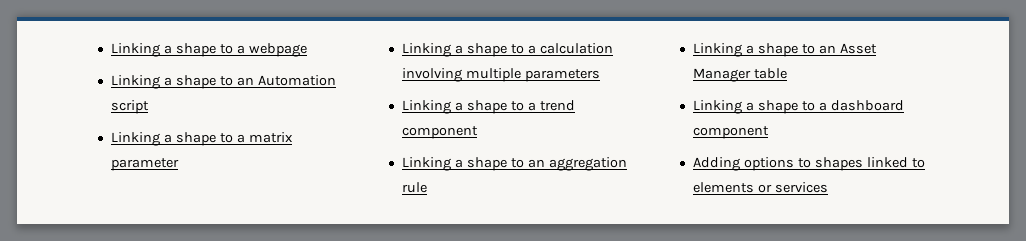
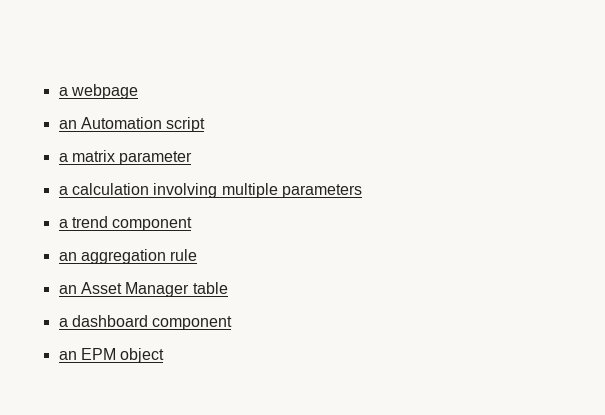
- Linking a shape to a webpage
- Linking a shape to an Automation script
+ a webpage
+ an Automation script
- Linking a shape to a matrix parameter
+ a matrix parameter
- Linking a shape to a calculation involving multiple parameters
+ a calculation involving multiple parameters
- Linking a shape to a trend component
+ a trend component
- Linking a shape to an aggregation rule
+ an aggregation rule
- Linking a shape to an Asset Manager table
+ an Asset Manager table
- Linking a shape to a dashboard component
+ a dashboard component
- Adding options to shapes linked to elements or services
+ an EPM object

